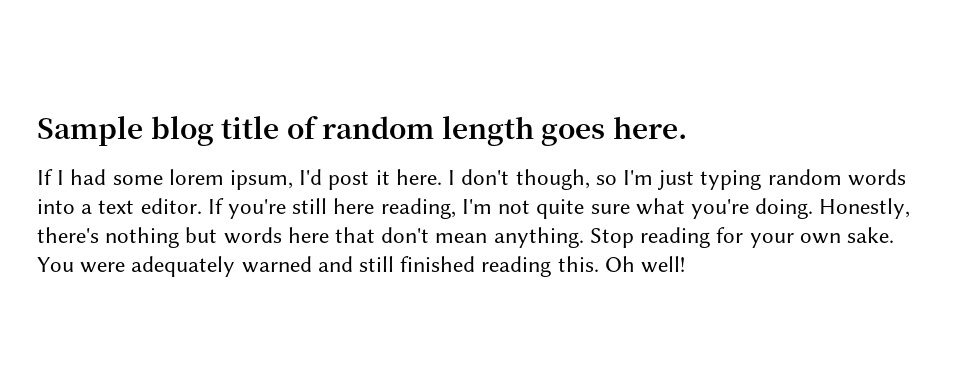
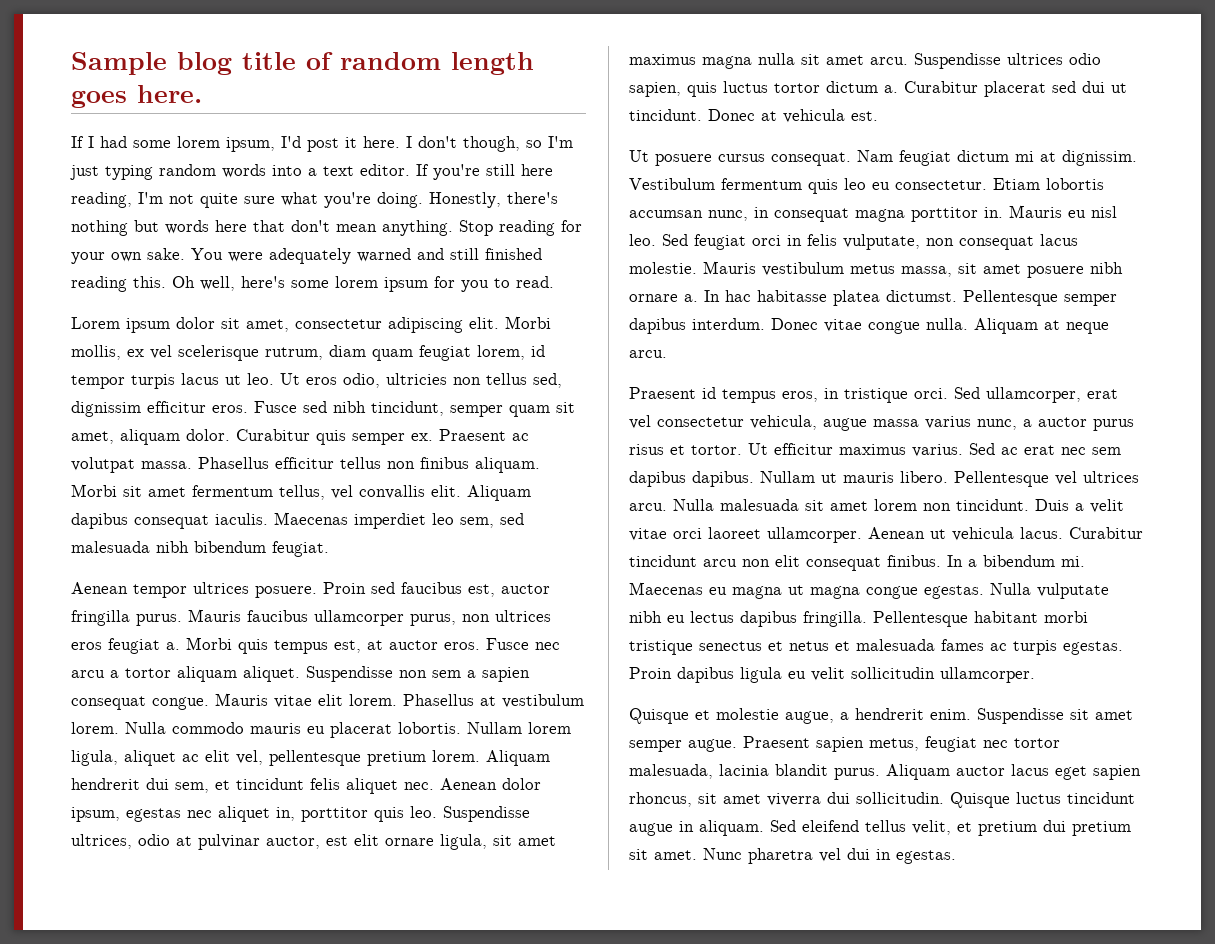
- Oh well!
+ Oh well, here's some lorem ipsum for you to read.
+ Lorem ipsum dolor sit amet, consectetur adipiscing elit. Morbi mollis, ex vel scelerisque rutrum, diam quam feugiat lorem, id tempor turpis lacus ut leo. Ut eros odio, ultricies non tellus sed, dignissim efficitur eros. Fusce sed nibh tincidunt, semper quam sit amet, aliquam dolor. Curabitur quis semper ex. Praesent ac volutpat massa. Phasellus efficitur tellus non finibus aliquam. Morbi sit amet fermentum tellus, vel convallis elit. Aliquam dapibus consequat iaculis. Maecenas imperdiet leo sem, sed malesuada nibh bibendum feugiat.
+ Aenean tempor ultrices posuere. Proin sed faucibus est, auctor fringilla purus. Mauris faucibus ullamcorper purus, non ultrices eros feugiat a. Morbi quis tempus est, at auctor eros. Fusce nec arcu a tortor aliquam aliquet. Suspendisse non sem a sapien consequat congue. Mauris vitae elit lorem. Phasellus at vestibulum lorem. Nulla commodo mauris eu placerat lobortis. Nullam lorem ligula, aliquet ac elit vel, pellentesque pretium lorem. Aliquam hendrerit dui sem, et tincidunt felis aliquet nec. Aenean dolor ipsum, egestas nec aliquet in, porttitor quis leo. Suspendisse ultrices, odio at pulvinar auctor, est elit ornare ligula, sit amet maximus magna nulla sit amet arcu. Suspendisse ultrices odio sapien, quis luctus tortor dictum a. Curabitur placerat sed dui ut tincidunt. Donec at vehicula est.
+ Ut posuere cursus consequat. Nam feugiat dictum mi at dignissim. Vestibulum fermentum quis leo eu consectetur. Etiam lobortis accumsan nunc, in consequat magna porttitor in. Mauris eu nisl leo. Sed feugiat orci in felis vulputate, non consequat lacus molestie. Mauris vestibulum metus massa, sit amet posuere nibh ornare a. In hac habitasse platea dictumst. Pellentesque semper dapibus interdum. Donec vitae congue nulla. Aliquam at neque arcu.
+ Praesent id tempus eros, in tristique orci. Sed ullamcorper, erat vel consectetur vehicula, augue massa varius nunc, a auctor purus risus et tortor. Ut efficitur maximus varius. Sed ac erat nec sem dapibus dapibus. Nullam ut mauris libero. Pellentesque vel ultrices arcu. Nulla malesuada sit amet lorem non tincidunt. Duis a velit vitae orci laoreet ullamcorper. Aenean ut vehicula lacus. Curabitur tincidunt arcu non elit consequat finibus. In a bibendum mi. Maecenas eu magna ut magna congue egestas. Nulla vulputate nibh eu lectus dapibus fringilla. Pellentesque habitant morbi tristique senectus et netus et malesuada fames ac turpis egestas. Proin dapibus ligula eu velit sollicitudin ullamcorper.
+ Quisque et molestie augue, a hendrerit enim. Suspendisse sit amet semper augue. Praesent sapien metus, feugiat nec tortor malesuada, lacinia blandit purus. Aliquam auctor lacus eget sapien rhoncus, sit amet viverra dui sollicitudin. Quisque luctus tincidunt augue in aliquam. Sed eleifend tellus velit, et pretium dui pretium sit amet. Nunc pharetra vel dui in egestas.

